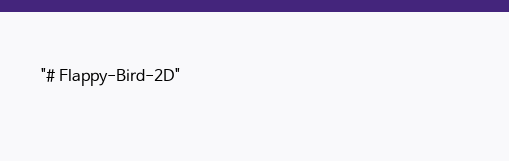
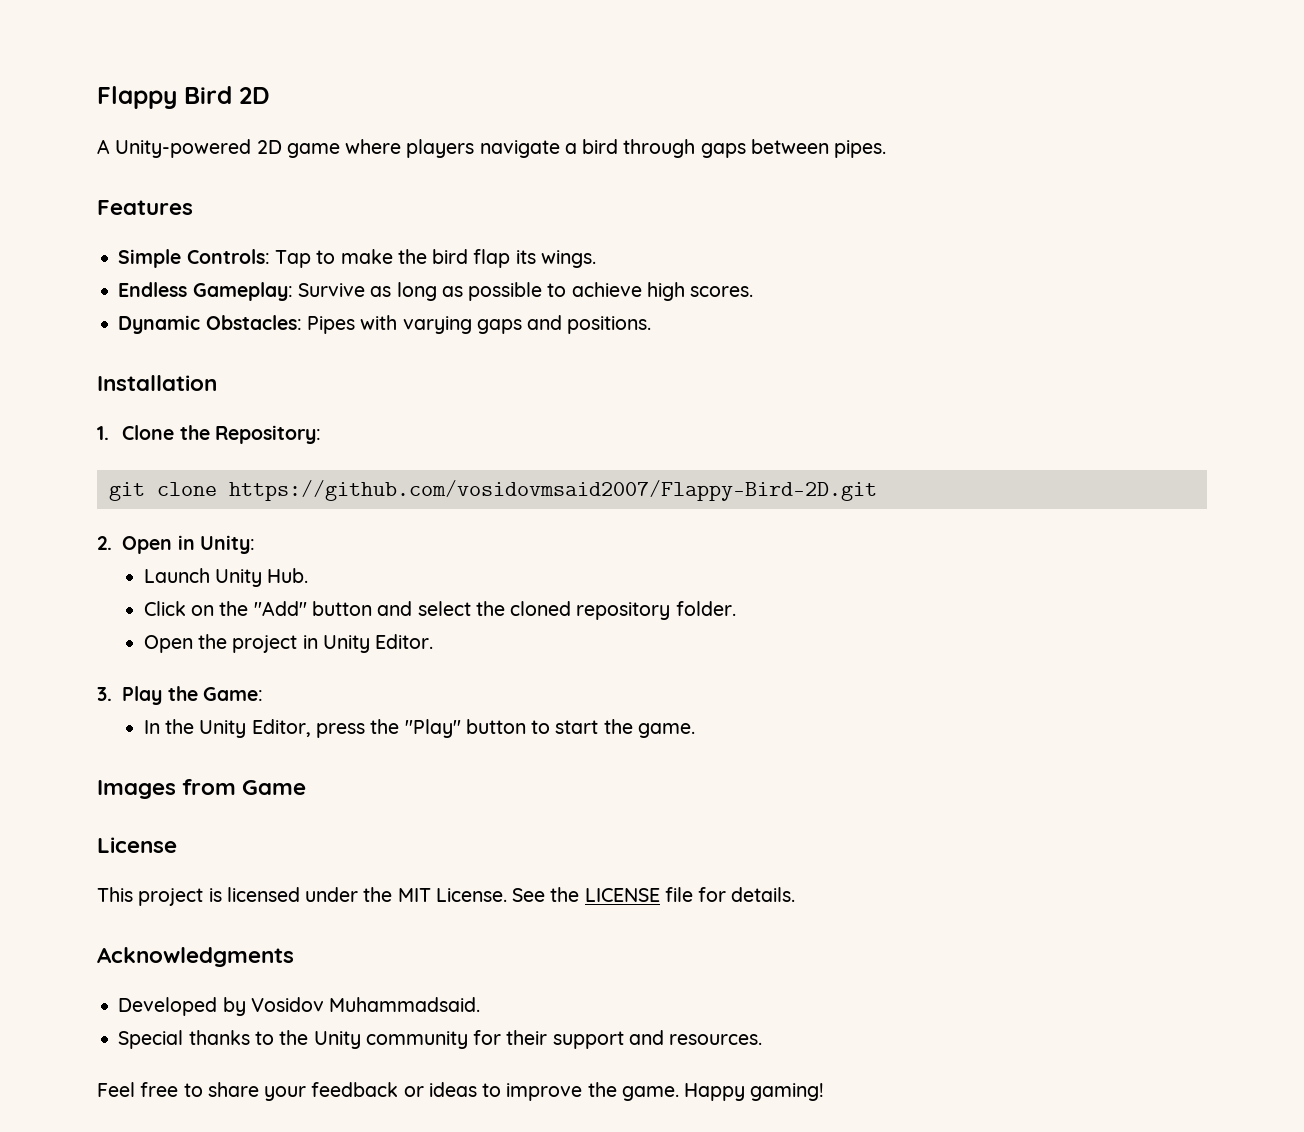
- "# Flappy-Bird-2D"
+ Flappy Bird 2D
+ A Unity-powered 2D game where players navigate a bird through gaps between pipes.
+ Features
+ Simple Controls: Tap to make the bird flap its wings.
+ Endless Gameplay: Survive as long as possible to achieve high scores.
+ Dynamic Obstacles: Pipes with varying gaps and positions.
+ Installation
+ 1. Clone the Repository:
+ git clone https://github.com/vosidovmsaid2007/Flappy-Bird-2D.git
+ 2. Open in Unity:
+ Launch Unity Hub.
+ Click on the "Add" button and select the cloned repository folder.
+ Open the project in Unity Editor.
+ 3. Play the Game:
+ In the Unity Editor, press the "Play" button to start the game.
+ Images from Game
+ License
+ This project is licensed under the MIT License. See the LICENSE file for details.
+ Acknowledgments
+ Developed by Vosidov Muhammadsaid.
+ Special thanks to the Unity community for their support and resources.
+ Feel free to share your feedback or ideas to improve the game. Happy gaming!

